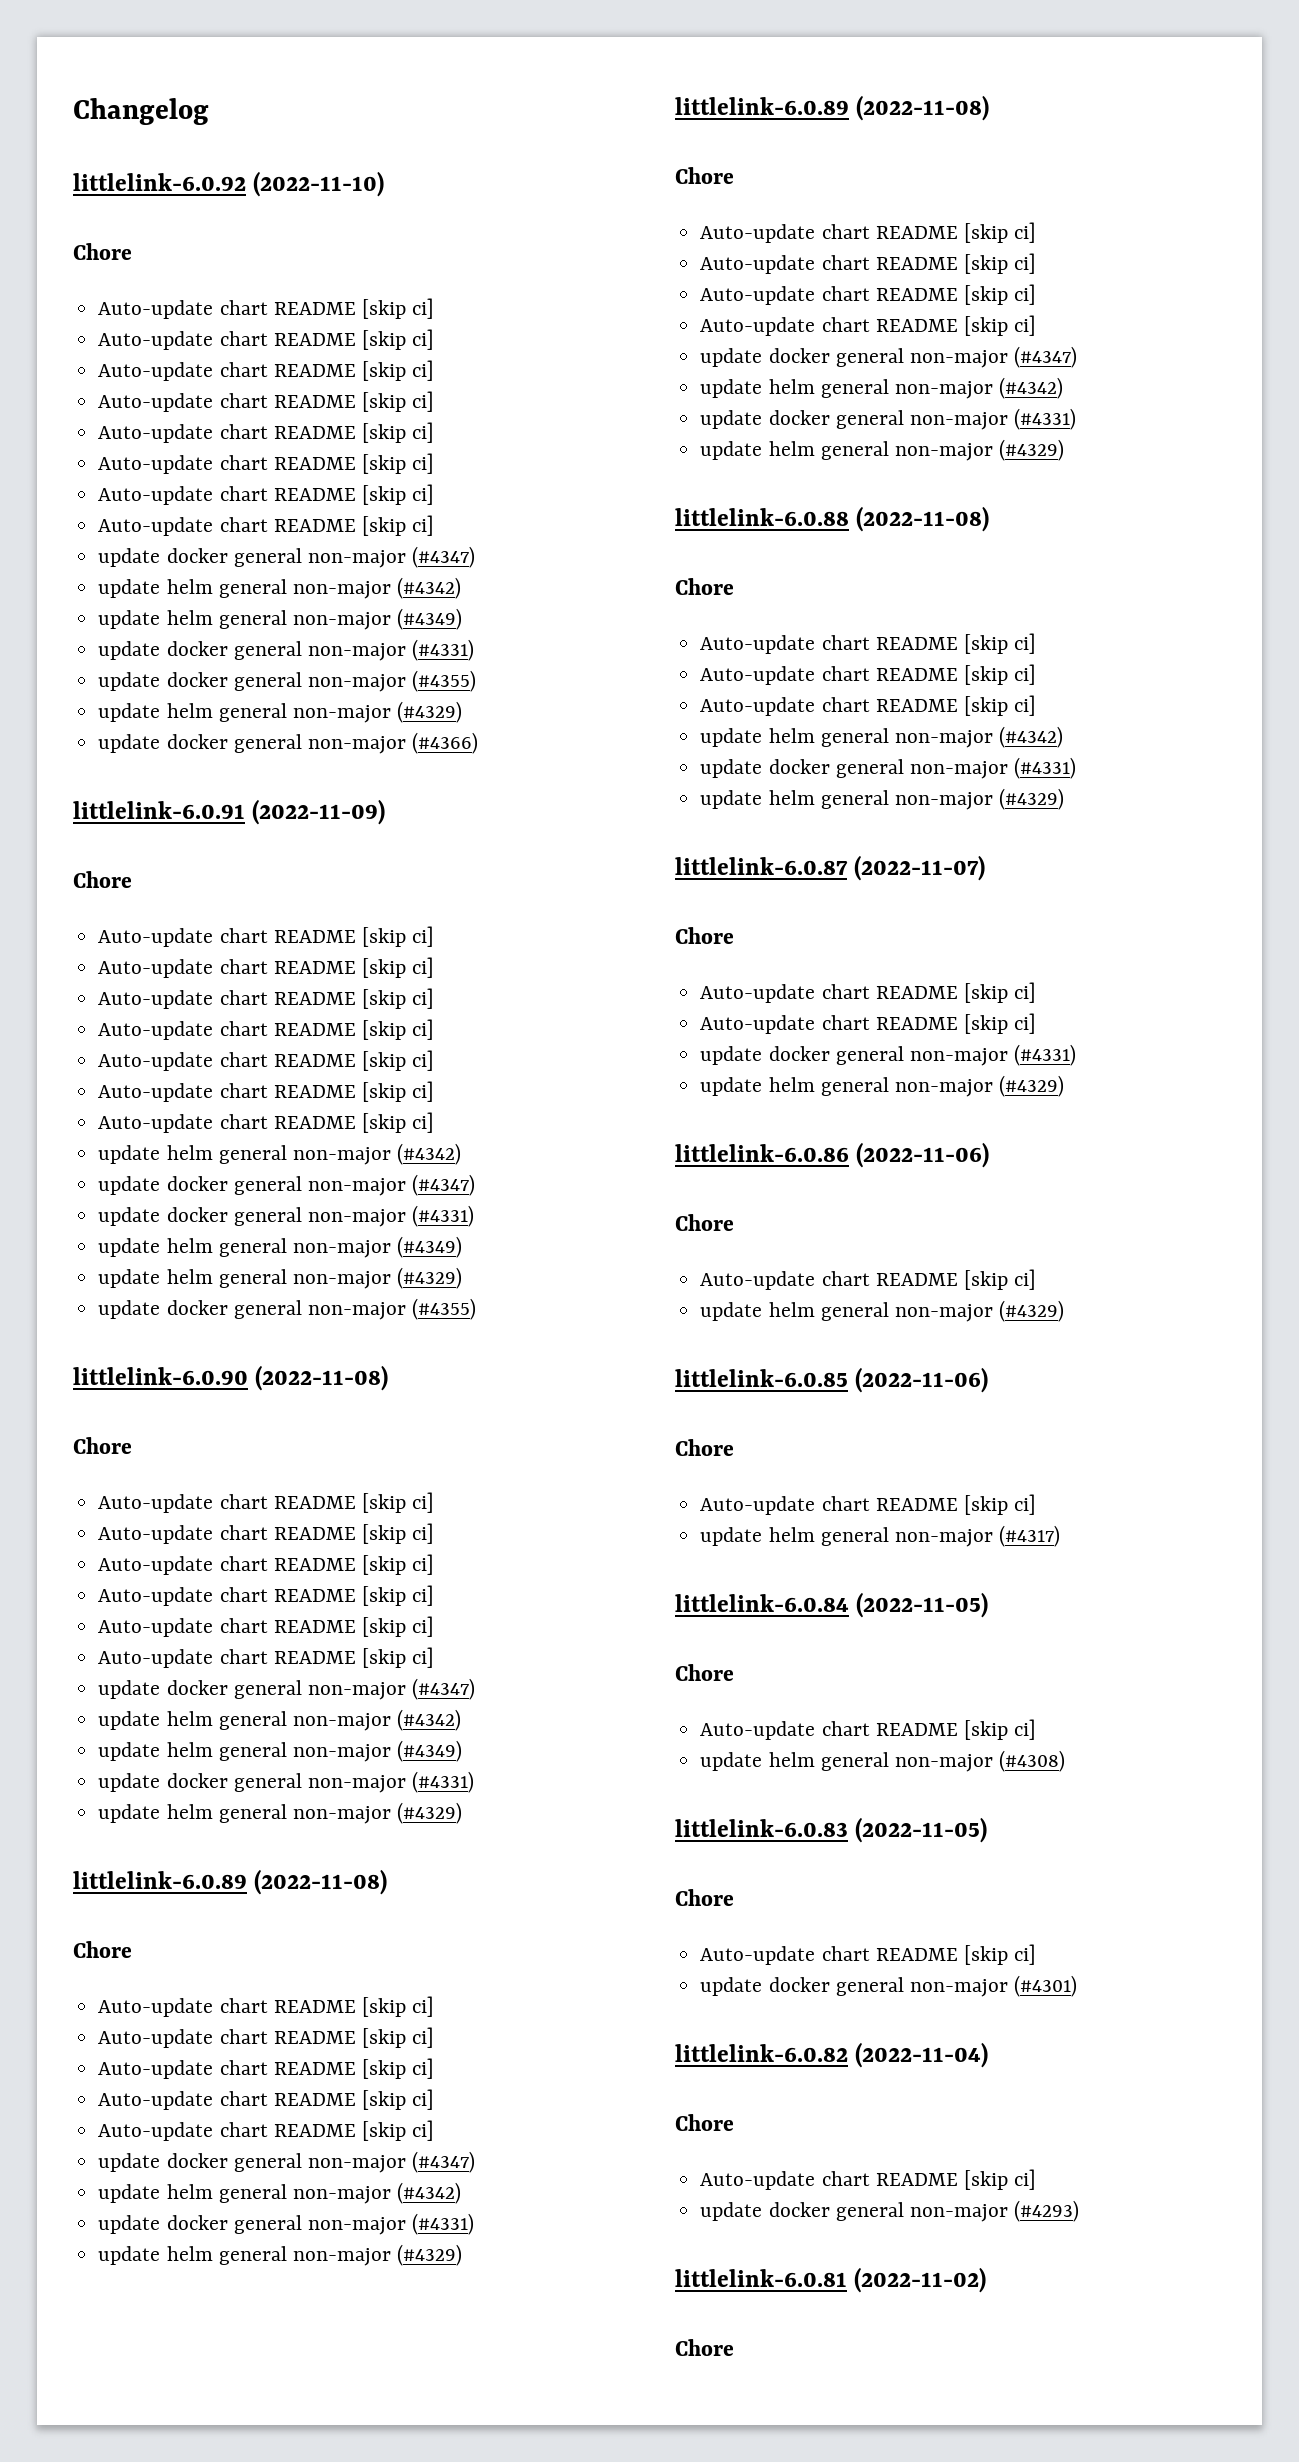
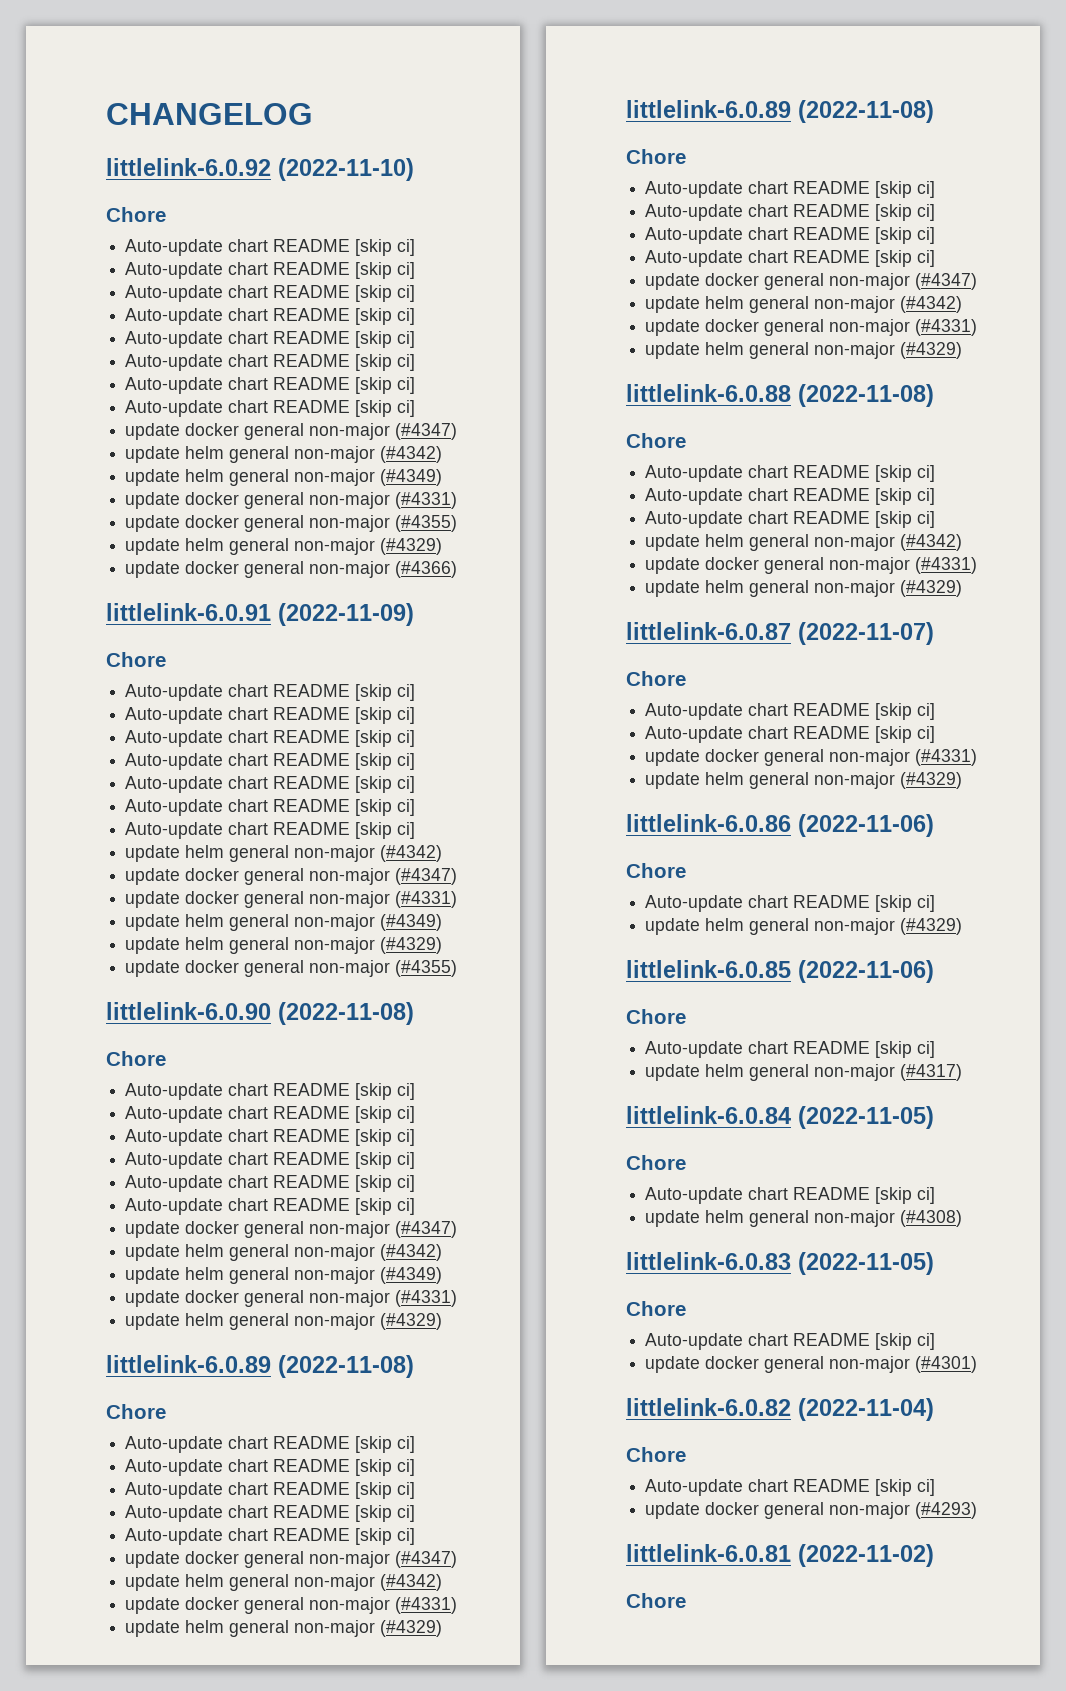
- Changelog
+ CHANGELOG

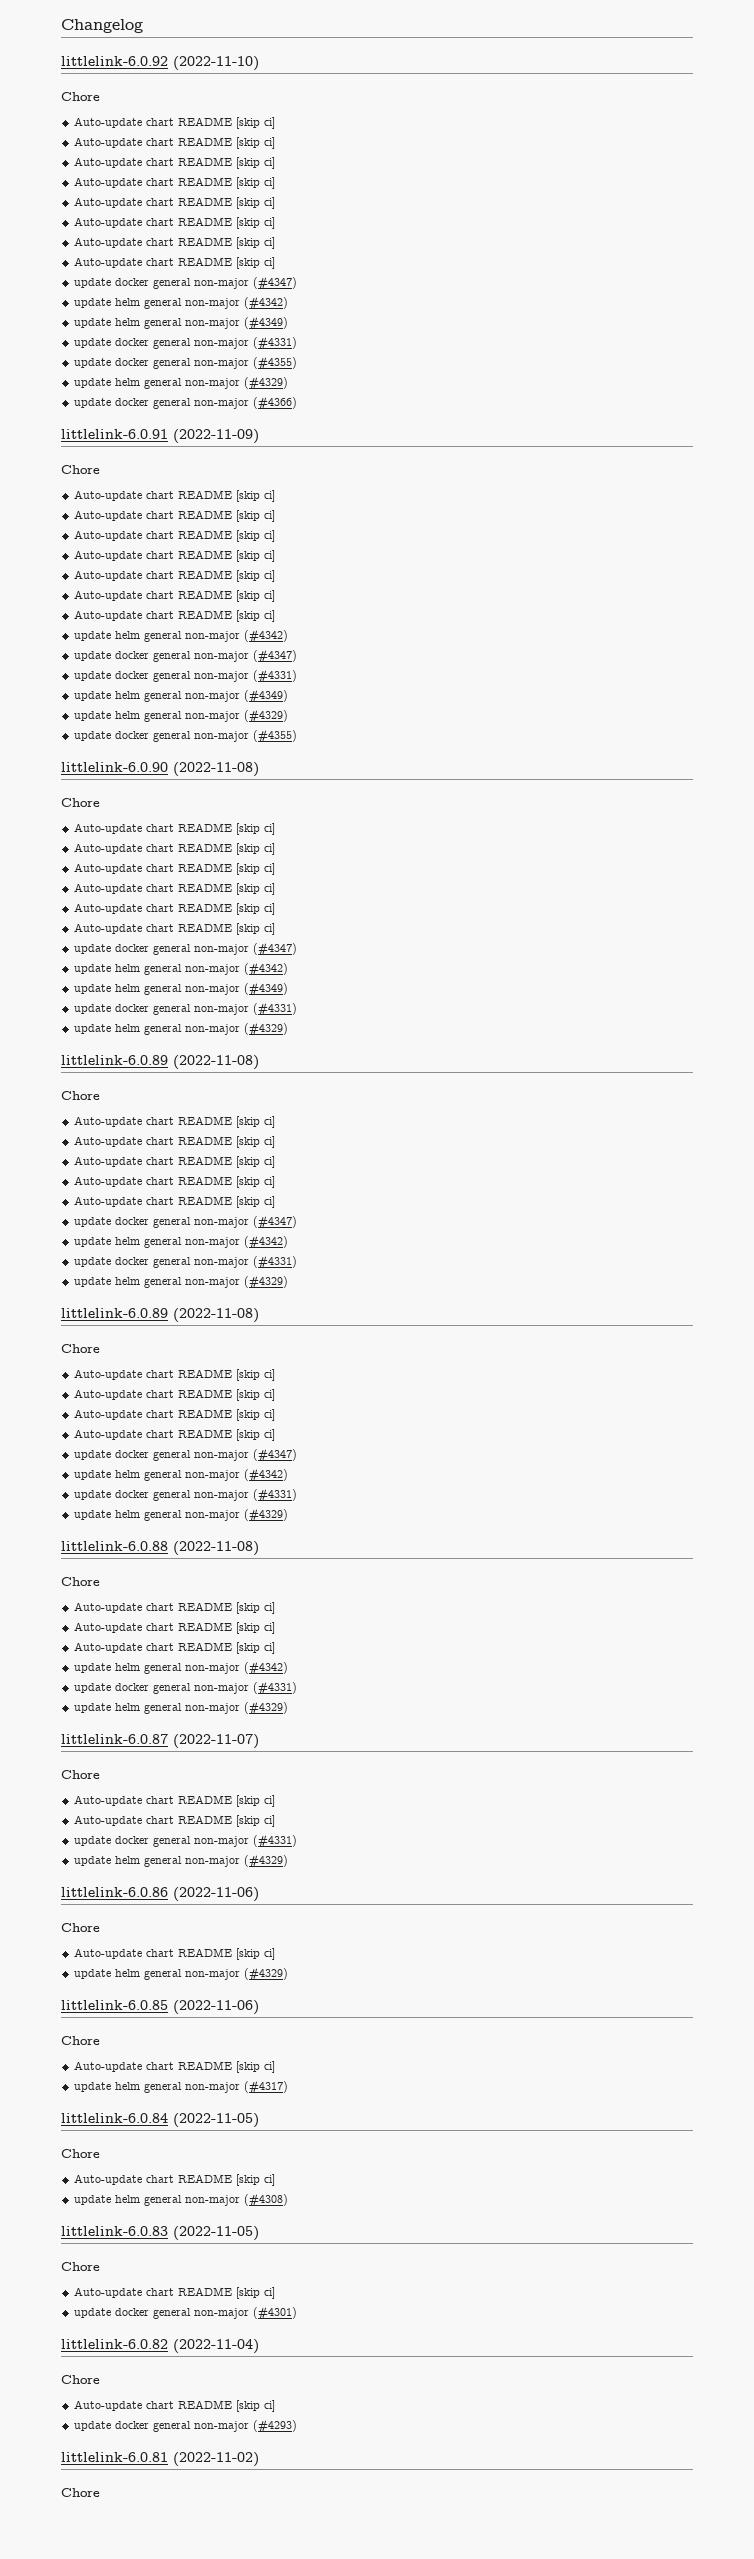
- CHANGELOG
+ Changelog

